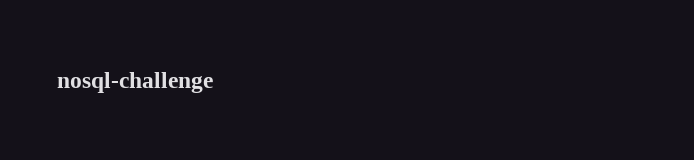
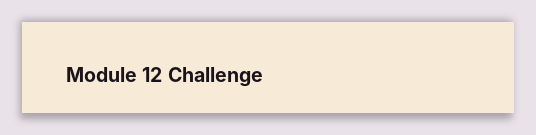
- nosql-challenge
+ Module 12 Challenge

